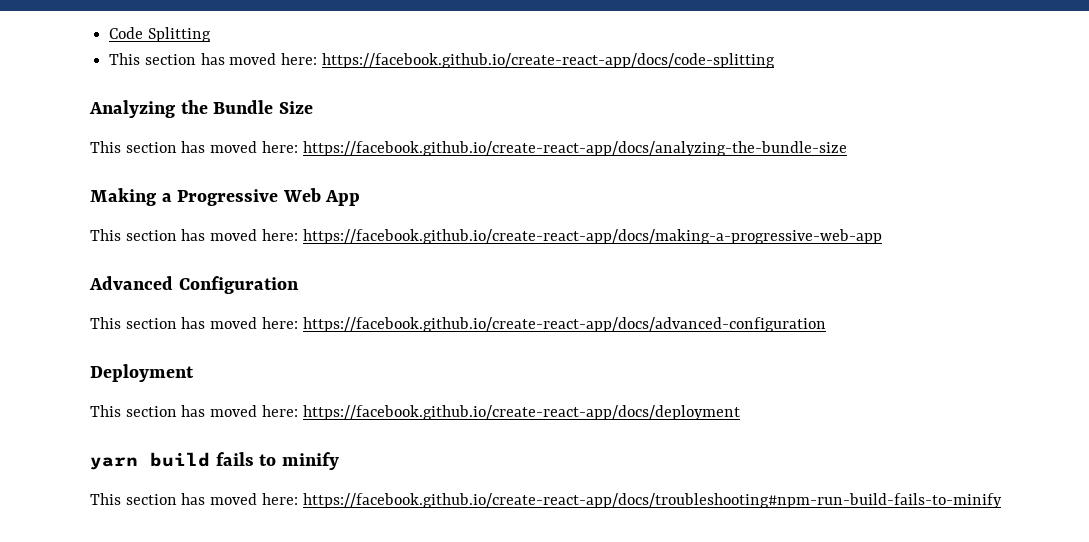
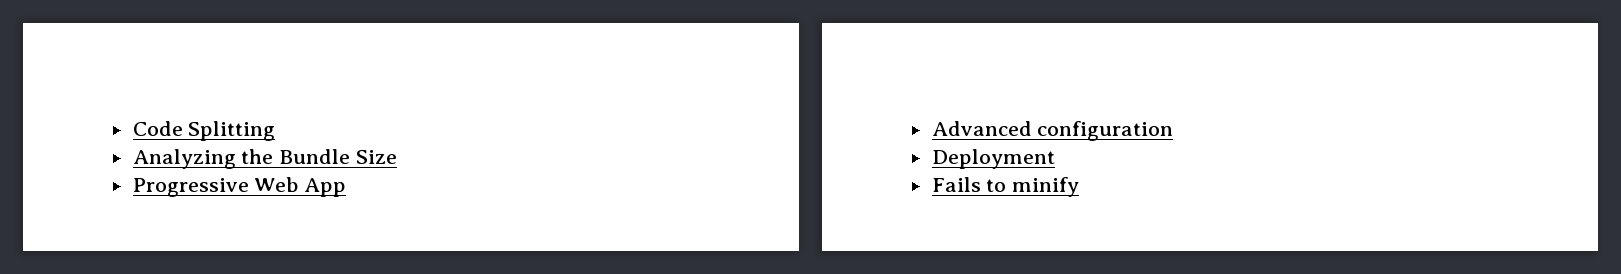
- This section has moved here: https://facebook.github.io/create-react-app/docs/code-splitting
  Analyzing the Bundle Size
- This section has moved here: https://facebook.github.io/create-react-app/docs/analyzing-the-bundle-size
- Making a Progressive Web App
- This section has moved here: https://facebook.github.io/create-react-app/docs/making-a-progressive-web-app
- Advanced Configuration
- This section has moved here: https://facebook.github.io/create-react-app/docs/advanced-configuration
+ Progressive Web App
+ Advanced configuration
  Deployment
- This section has moved here: https://facebook.github.io/create-react-app/docs/deployment
- yarn build fails to minify
- This section has moved here: https://facebook.github.io/create-react-app/docs/troubleshooting#npm-run-build-fails-to-minify
+ Fails to minify

